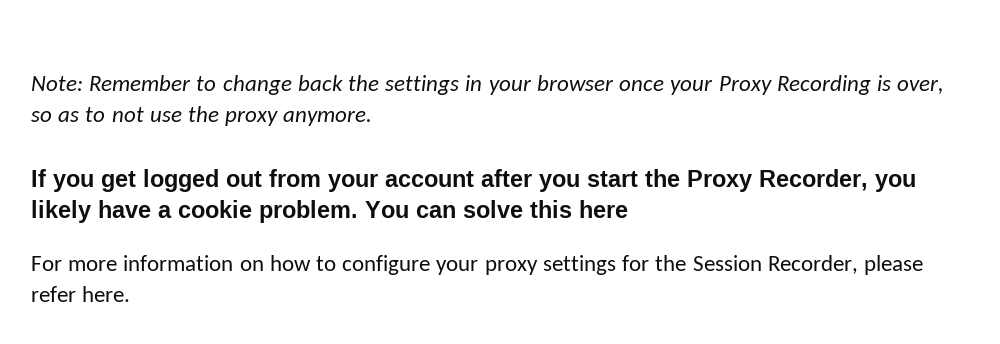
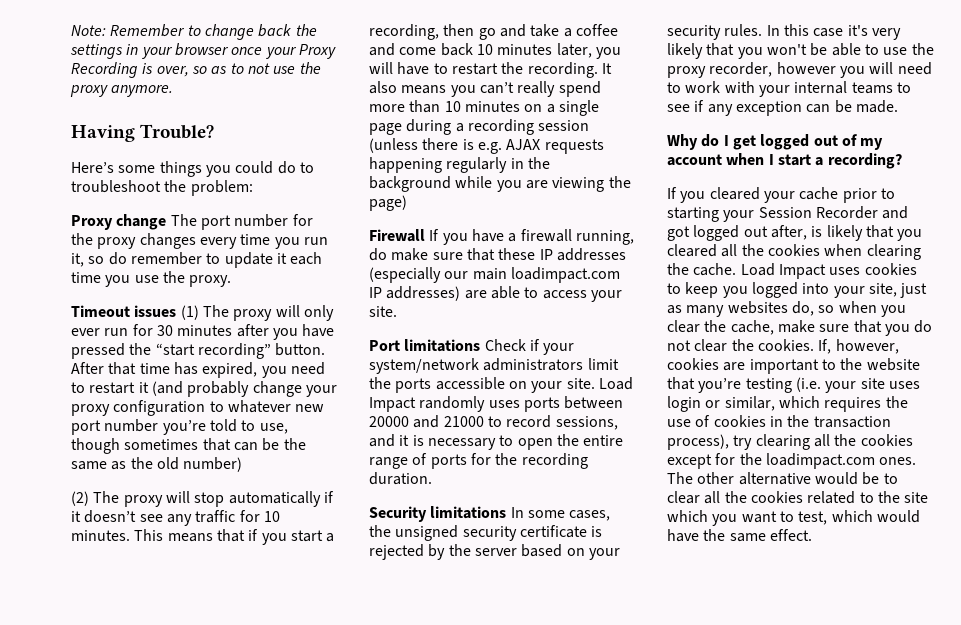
- If you get logged out from your account after you start the Proxy Recorder, you likely have a cookie problem. You can solve this here
- For more information on how to configure your proxy settings for the Session Recorder, please refer here.
+ Having Trouble?
+ Here’s some things you could do to troubleshoot the problem:
+ Proxy change The port number for the proxy changes every time you run it, so do remember to update it each time you use the proxy.
+ Timeout issues (1) The proxy will only ever run for 30 minutes after you have pressed the “start recording” button. After that time has expired, you need to restart it (and probably change your proxy configuration to whatever new port number you’re told to use, though sometimes that can be the same as the old number)
+ (2) The proxy will stop automatically if it doesn’t see any traffic for 10 minutes. This means that if you start a recording, then go and take a coffee and come back 10 minutes later, you will have to restart the recording. It also means you can’t really spend more than 10 minutes on a single page during a recording session (unless there is e.g. AJAX requests happening regularly in the background while you are viewing the page)
+ Firewall If you have a firewall running, do make sure that these IP addresses (especially our main loadimpact.com IP addresses) are able to access your site.
+ Port limitations Check if your system/network administrators limit the ports accessible on your site. Load Impact randomly uses ports between 20000 and 21000 to record sessions, and it is necessary to open the entire range of ports for the recording duration.
+ Security limitations In some cases, the unsigned security certificate is rejected by the server based on your security rules. In this case it's very likely that you won't be able to use the proxy recorder, however you will need to work with your internal teams to see if any exception can be made.
+ Why do I get logged out of my account when I start a recording?
+ If you cleared your cache prior to starting your Session Recorder and got logged out after, is likely that you cleared all the cookies when clearing the cache. Load Impact uses cookies to keep you logged into your site, just as many websites do, so when you clear the cache, make sure that you do not clear the cookies. If, however, cookies are important to the website that you’re testing (i.e. your site uses login or similar, which requires the use of cookies in the transaction process), try clearing all the cookies except for the loadimpact.com ones. The other alternative would be to clear all the cookies related to the site which you want to test, which would have the same effect.

